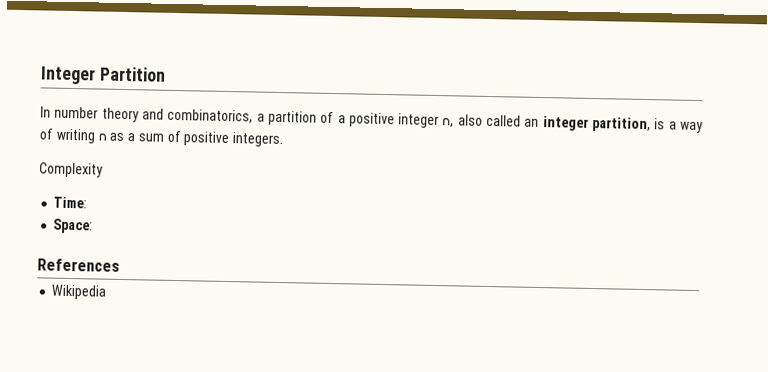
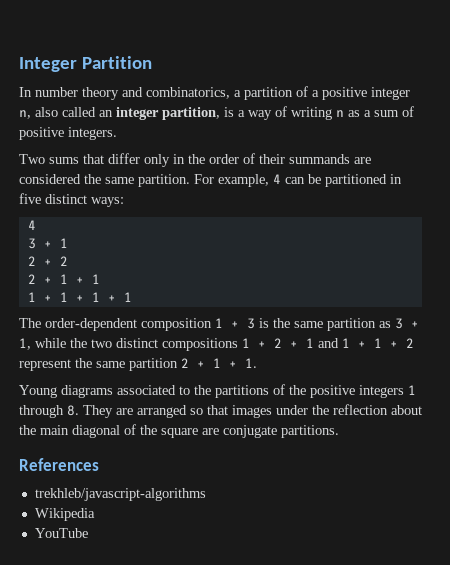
- Complexity
- Time:
- Space:
+ Two sums that differ only in the order of their summands are considered the same partition. For example, 4 can be partitioned in five distinct ways:
+ 4
+ 3 + 1
+ 2 + 2
+ 2 + 1 + 1
+ 1 + 1 + 1 + 1
+ The order-dependent composition 1 + 3 is the same partition as 3 + 1, while the two distinct compositions 1 + 2 + 1 and 1 + 1 + 2 represent the same partition 2 + 1 + 1.
+ Young diagrams associated to the partitions of the positive integers 1 through 8. They are arranged so that images under the reflection about the main diagonal of the square are conjugate partitions.
+ trekhleb/javascript-algorithms
+ YouTube

